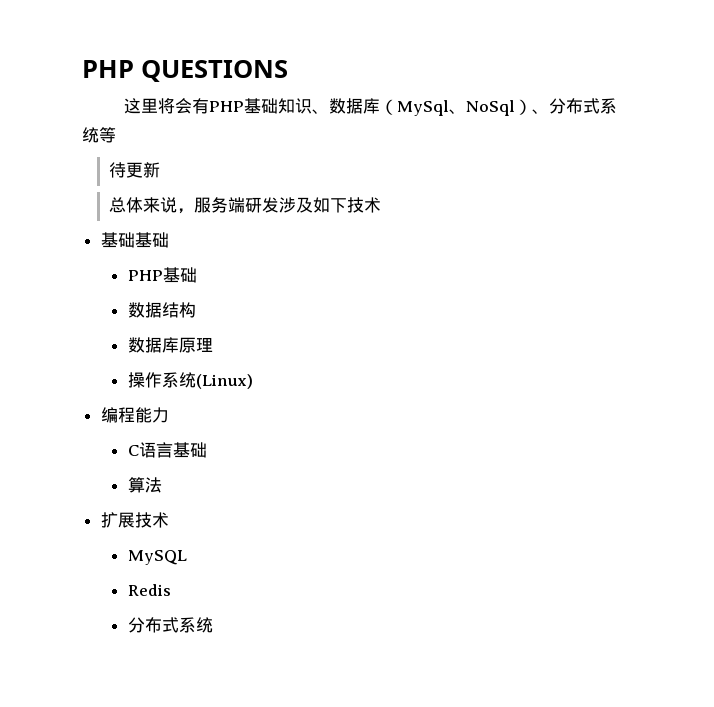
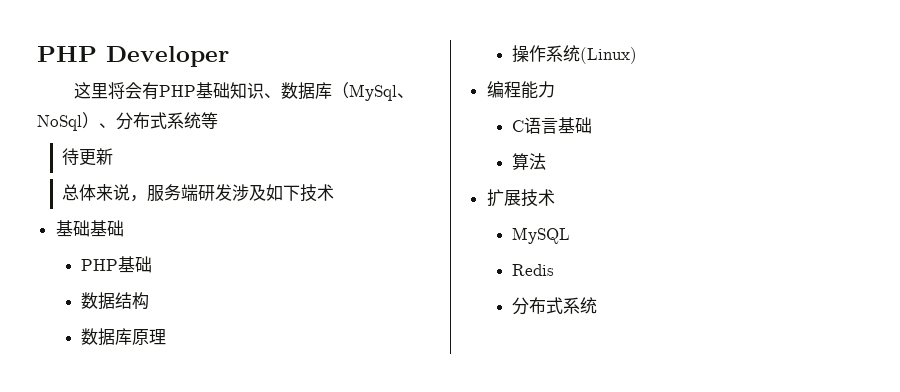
- PHP QUESTIONS
+ PHP Developer

